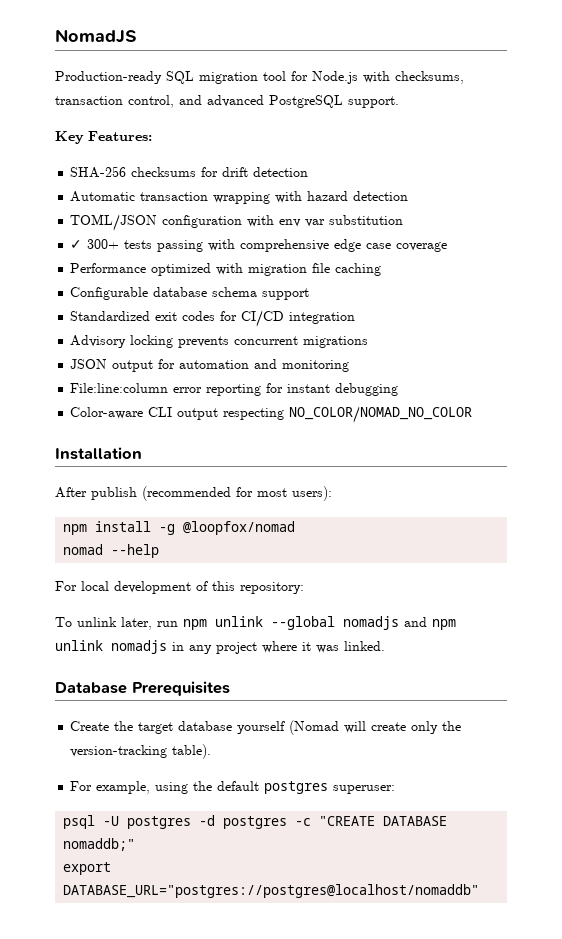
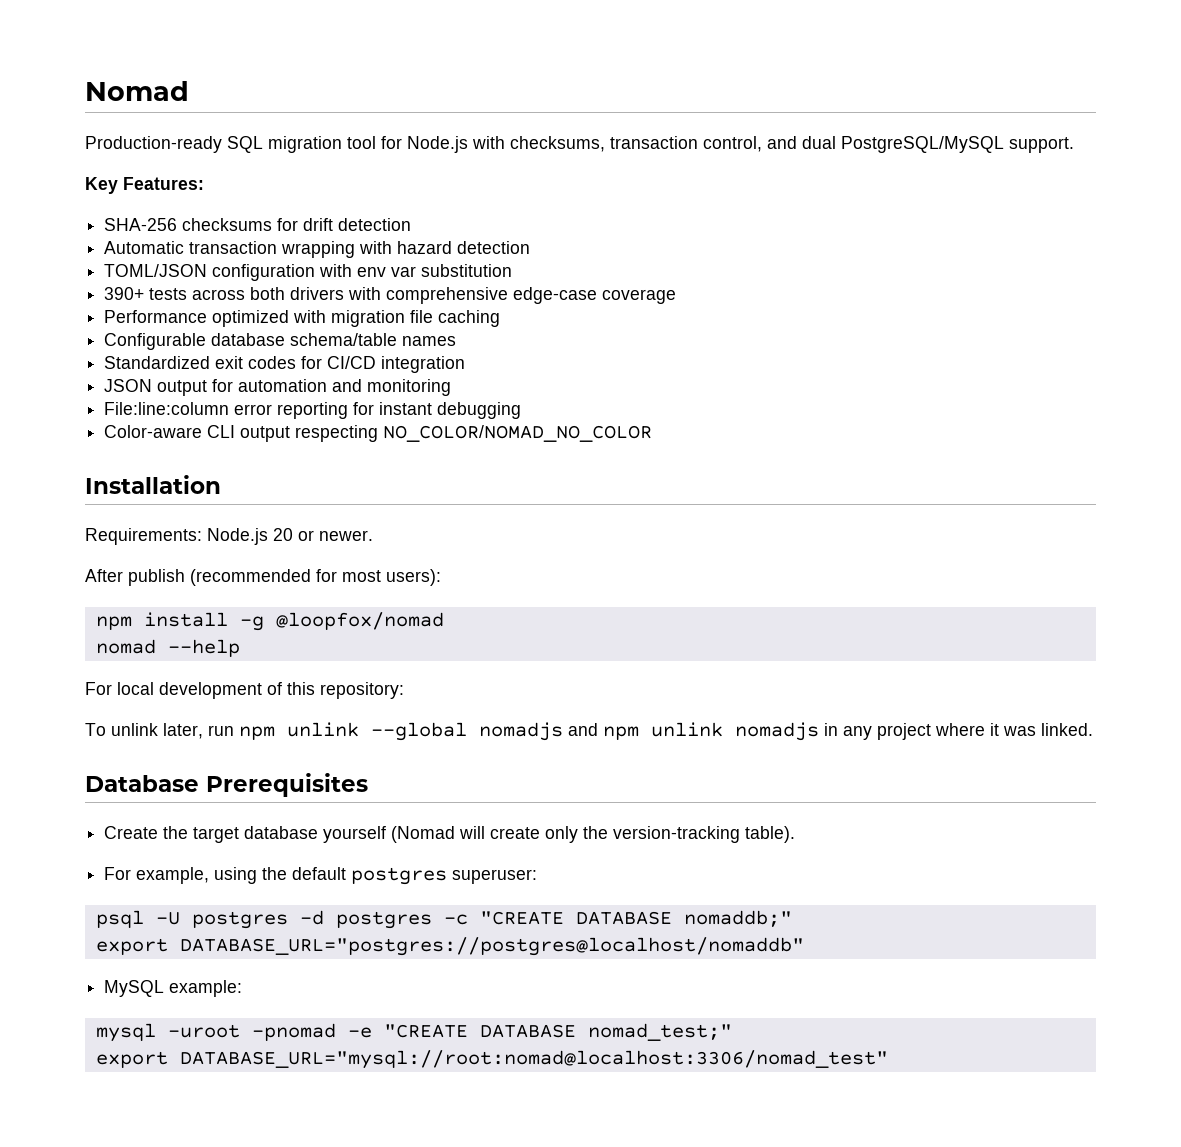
- NomadJS
+ Nomad
- Production-ready SQL migration tool for Node.js with checksums, transaction control, and advanced PostgreSQL support.
+ Production-ready SQL migration tool for Node.js with checksums, transaction control, and dual PostgreSQL/MySQL support.
- ✓ 300+ tests passing with comprehensive edge case coverage
+ 390+ tests across both drivers with comprehensive edge-case coverage
- Configurable database schema support
+ Configurable database schema/table names
- Advisory locking prevents concurrent migrations
+ Requirements: Node.js 20 or newer.
+ MySQL example:
+ mysql -uroot -pnomad -e "CREATE DATABASE nomad_test;"
+ export DATABASE_URL="mysql://root:nomad@localhost:3306/nomad_test"

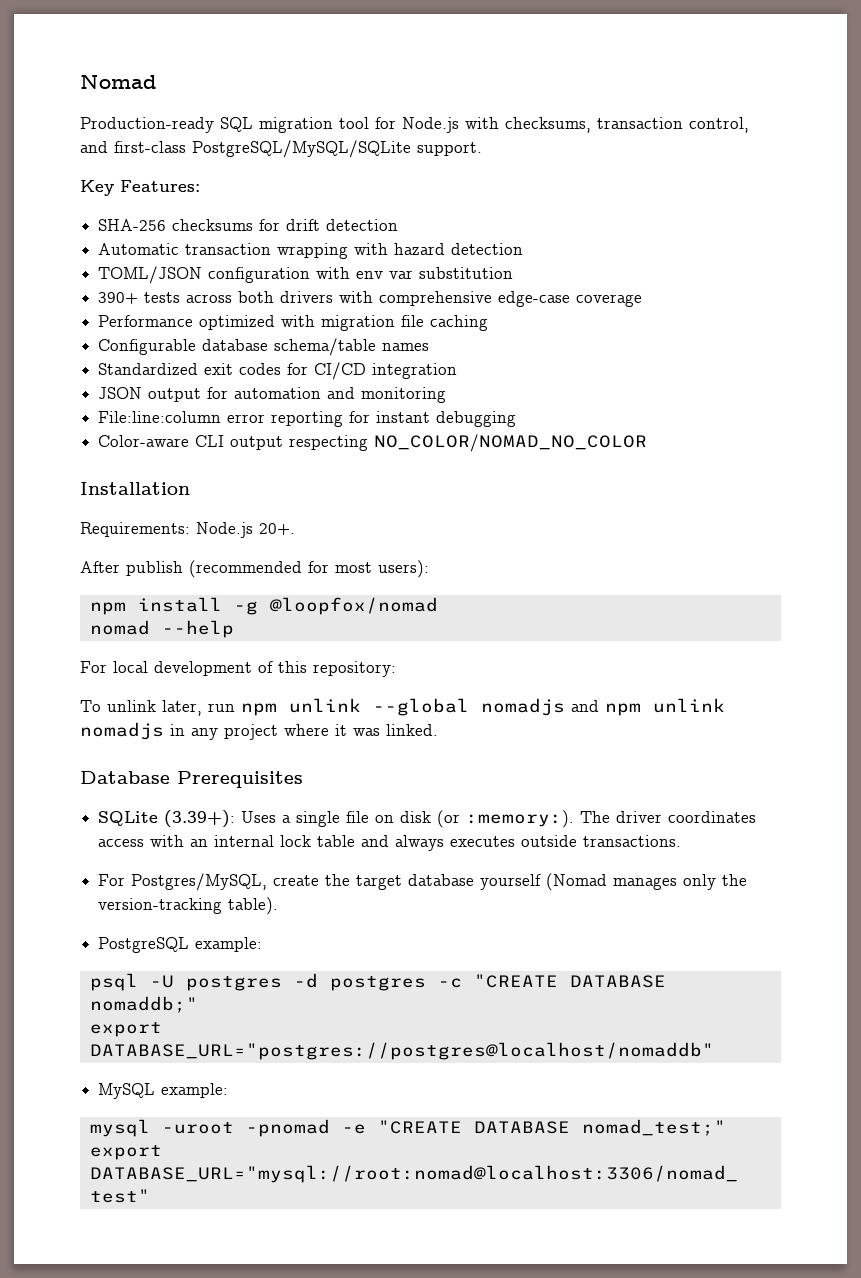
- Production-ready SQL migration tool for Node.js with checksums, transaction control, and dual PostgreSQL/MySQL support.
+ Production-ready SQL migration tool for Node.js with checksums, transaction control, and first-class PostgreSQL/MySQL/SQLite support.
- Requirements: Node.js 20 or newer.
+ Requirements: Node.js 20+.
- Create the target database yourself (Nomad will create only the version-tracking table).
+ SQLite (3.39+): Uses a single file on disk (or :memory:). The driver coordinates access with an internal lock table and always executes outside transactions.
+ For Postgres/MySQL, create the target database yourself (Nomad manages only the version-tracking table).
- For example, using the default postgres superuser:
+ PostgreSQL example:

